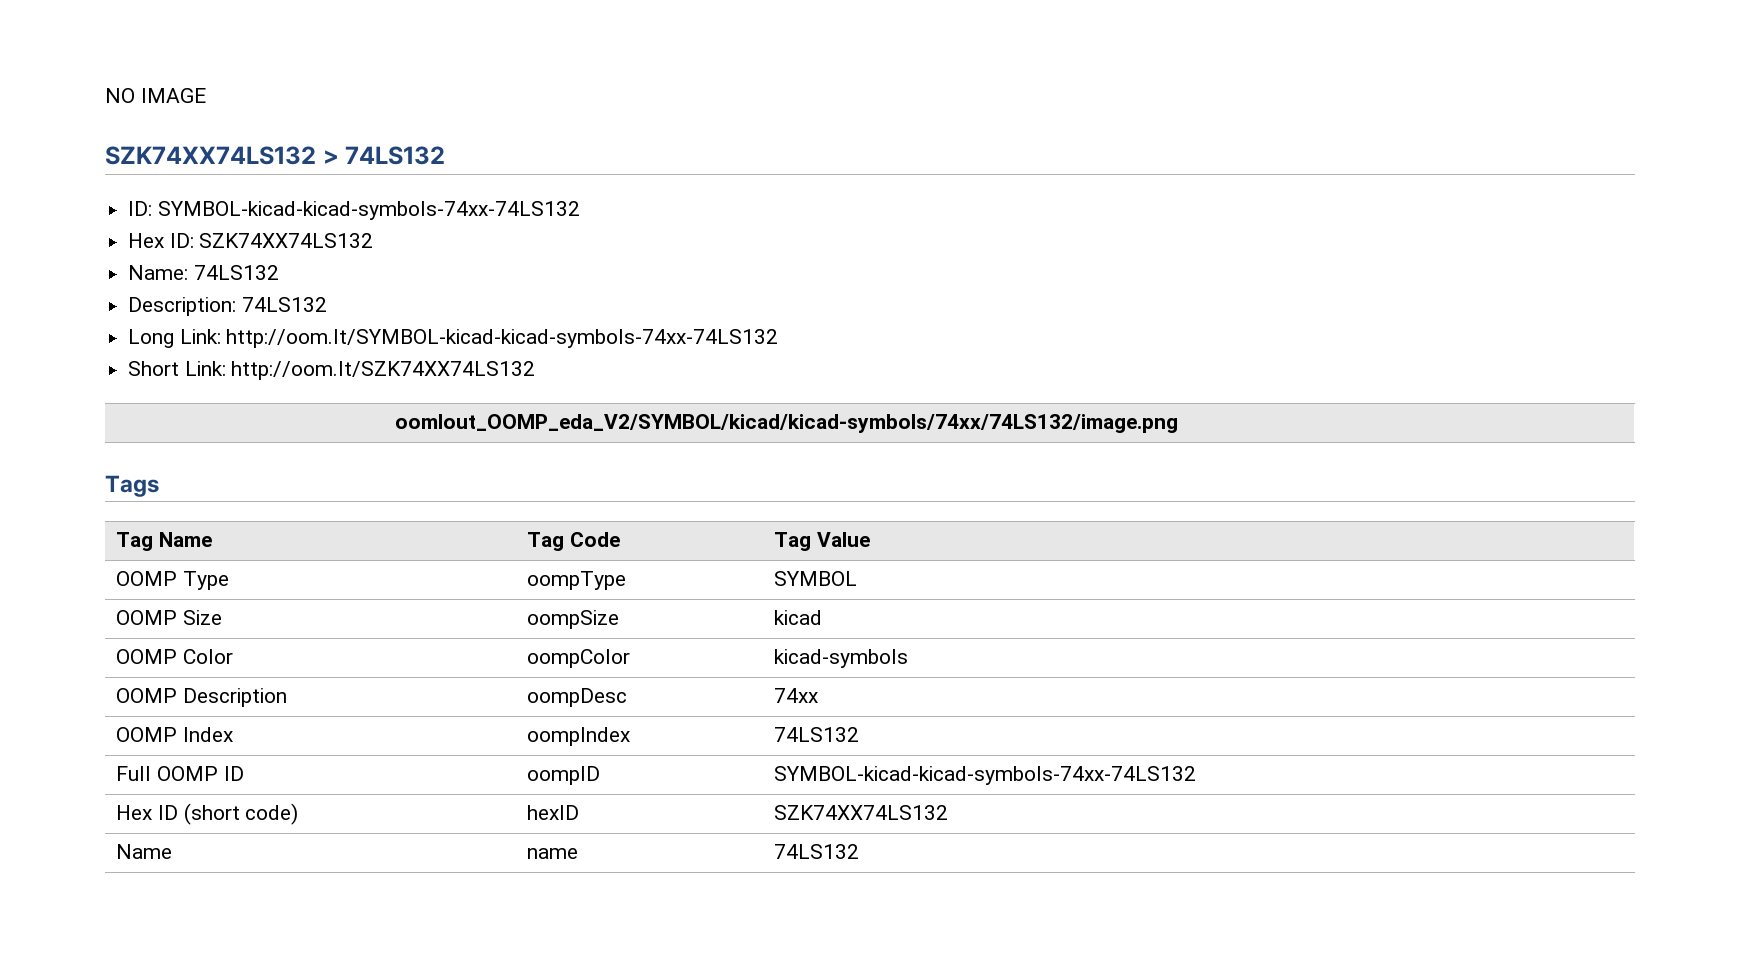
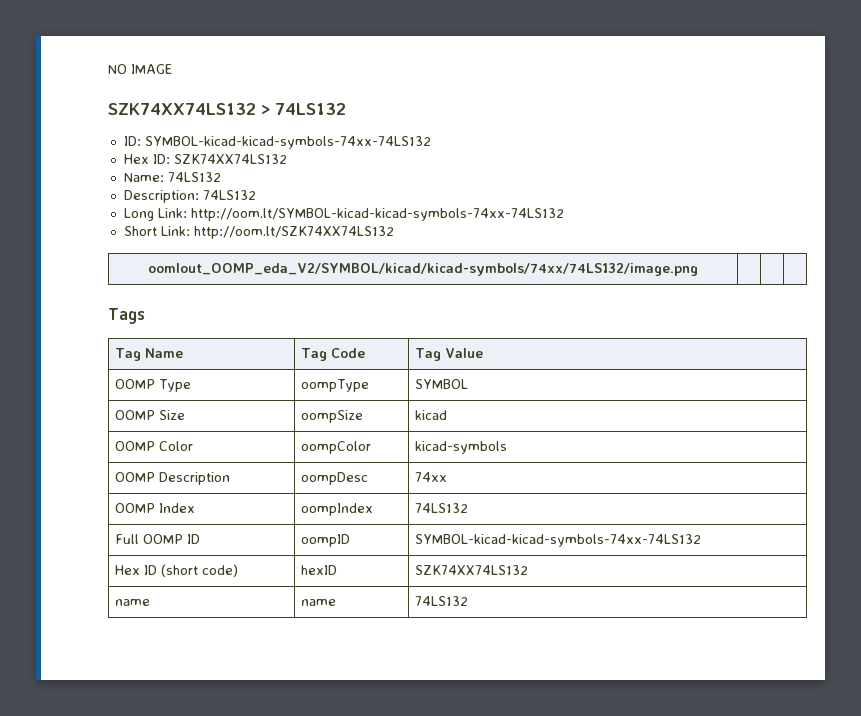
- Name | name | 74LS132
+ name | name | 74LS132

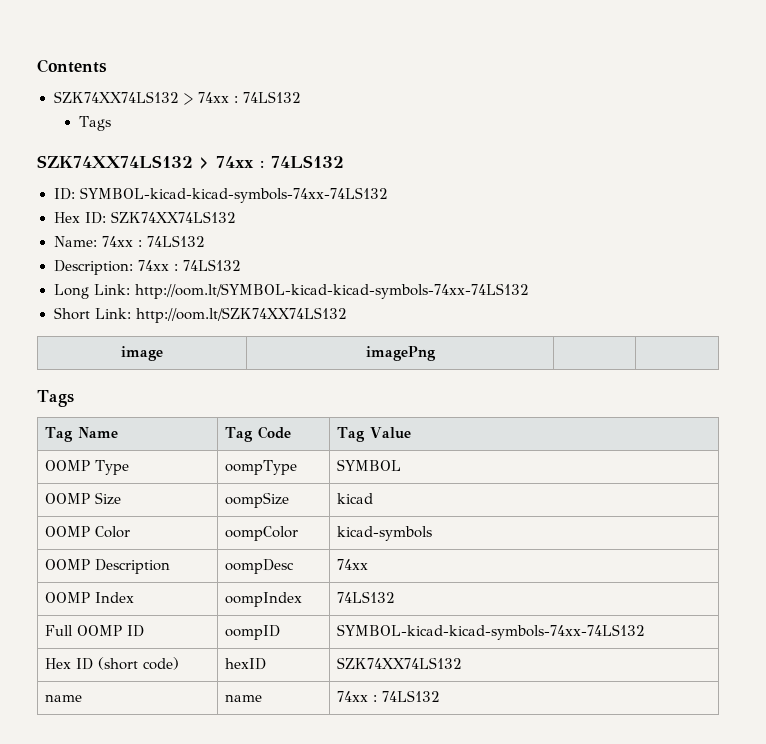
- NO IMAGE
- SZK74XX74LS132 > 74LS132
+ Contents
+ SZK74XX74LS132 > 74xx : 74LS132
+ Tags
+ SZK74XX74LS132 > 74xx : 74LS132
- Name: 74LS132
+ Name: 74xx : 74LS132
- Description: 74LS132
+ Description: 74xx : 74LS132
- oomlout_OOMP_eda_V2/SYMBOL/kicad/kicad-symbols/74xx/74LS132/image.png | | |
+ image | imagePng | |
- name | name | 74LS132
+ name | name | 74xx : 74LS132

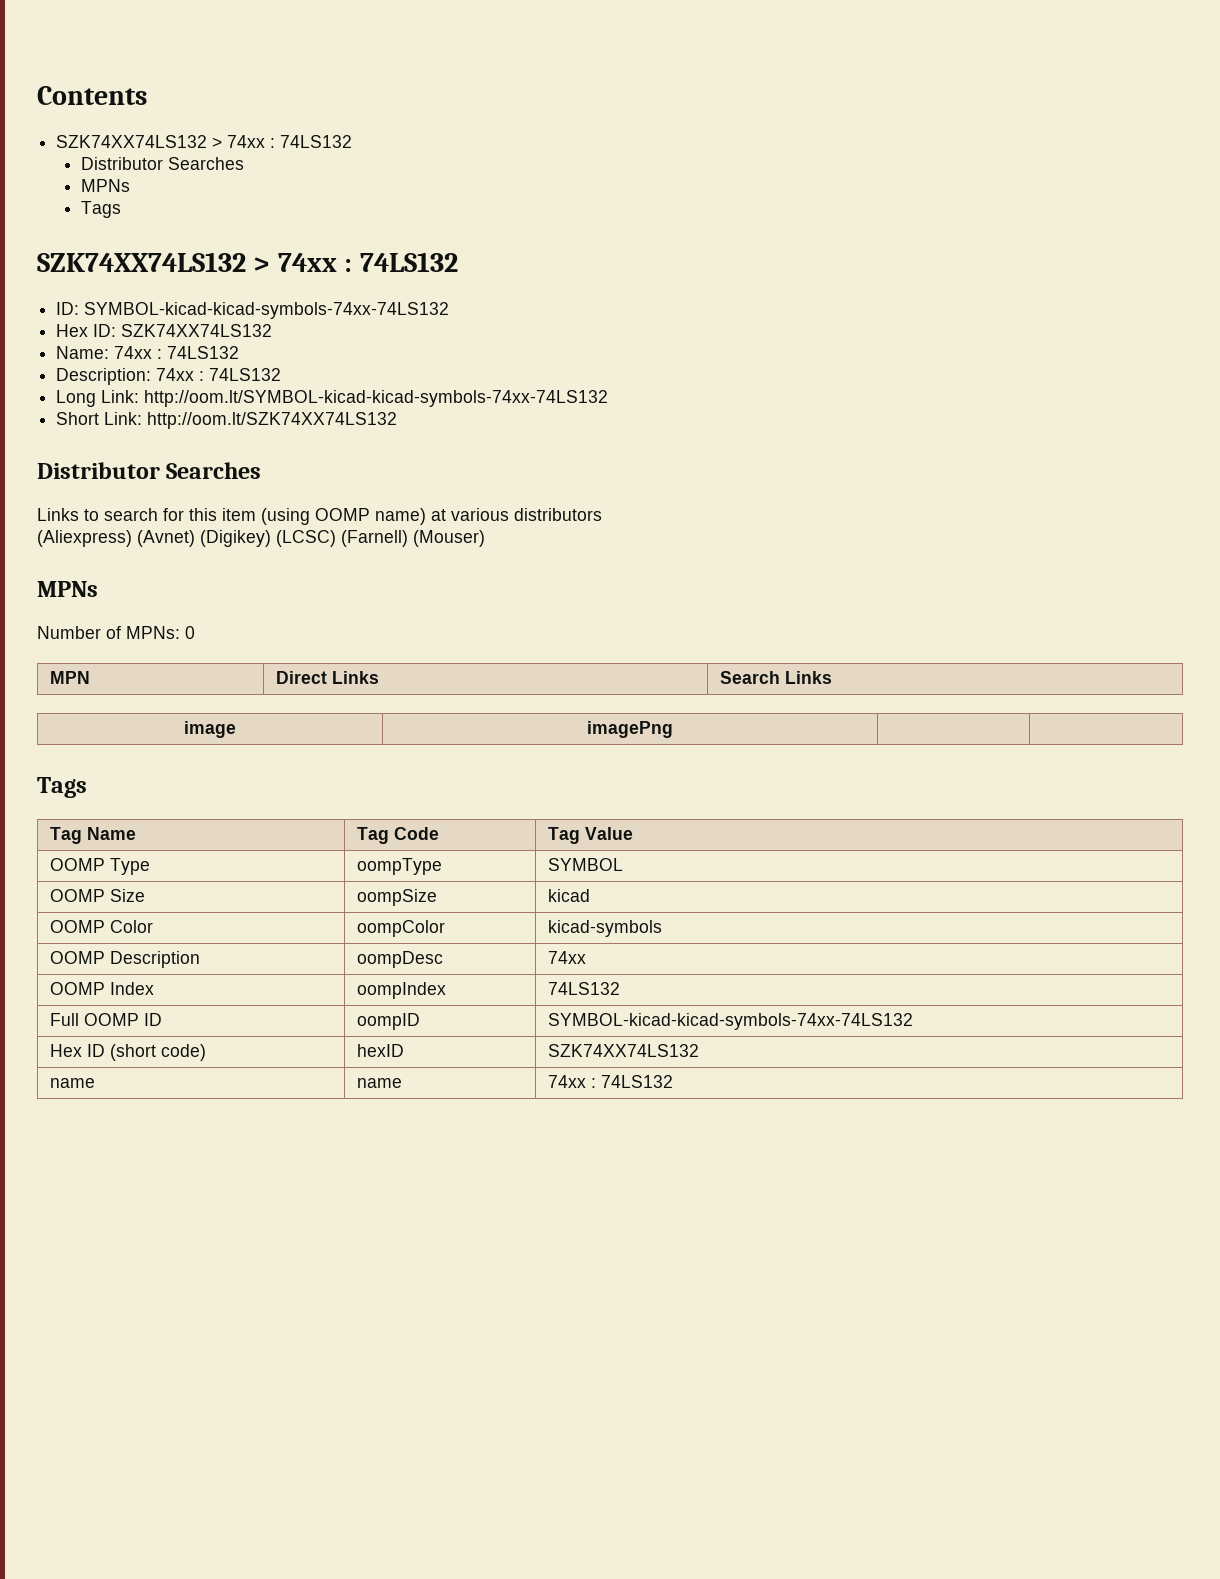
  Contents
  SZK74XX74LS132 > 74xx : 74LS132
+ Distributor Searches
+ MPNs
  Short Link: http://oom.lt/SZK74XX74LS132
+ Distributor Searches
+ Links to search for this item (using OOMP name) at various distributors
+ (Aliexpress) (Avnet) (Digikey) (LCSC) (Farnell) (Mouser)
+ MPNs
+ Number of MPNs: 0
+ MPN | Direct Links | Search Links

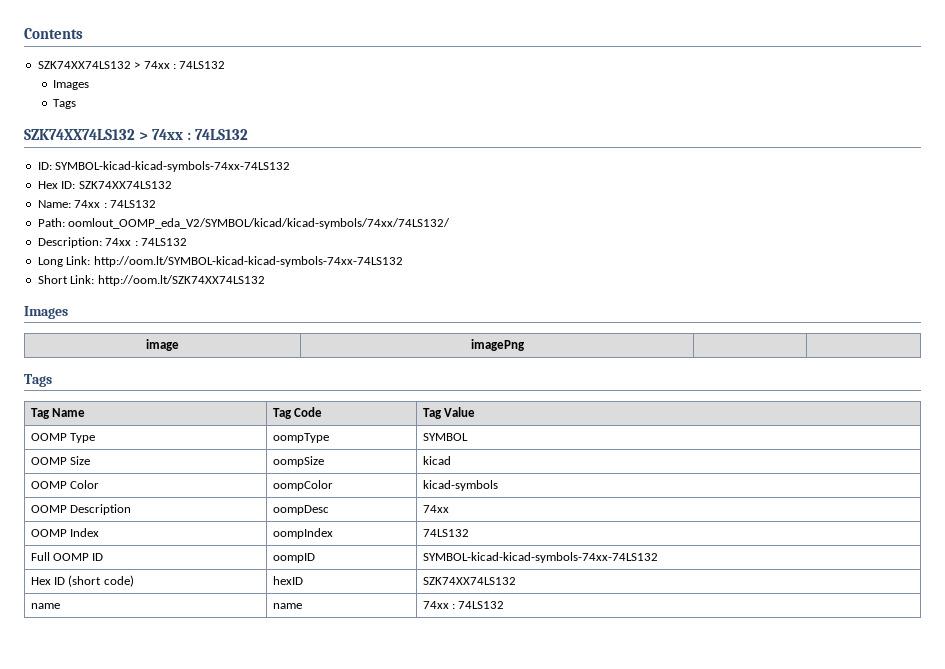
  Contents
  SZK74XX74LS132 > 74xx : 74LS132
- Distributor Searches
- MPNs
+ Images
+ Path: oomlout_OOMP_eda_V2/SYMBOL/kicad/kicad-symbols/74xx/74LS132/
  Short Link: http://oom.lt/SZK74XX74LS132
- Distributor Searches
- Links to search for this item (using OOMP name) at various distributors
- (Aliexpress) (Avnet) (Digikey) (LCSC) (Farnell) (Mouser)
- MPNs
- Number of MPNs: 0
- MPN | Direct Links | Search Links
+ Images

